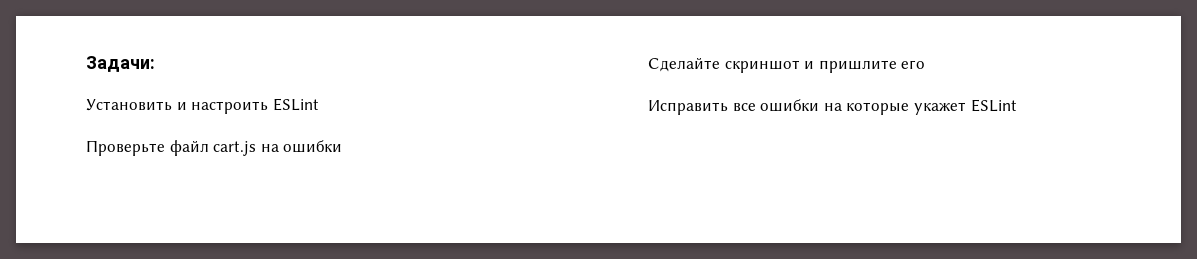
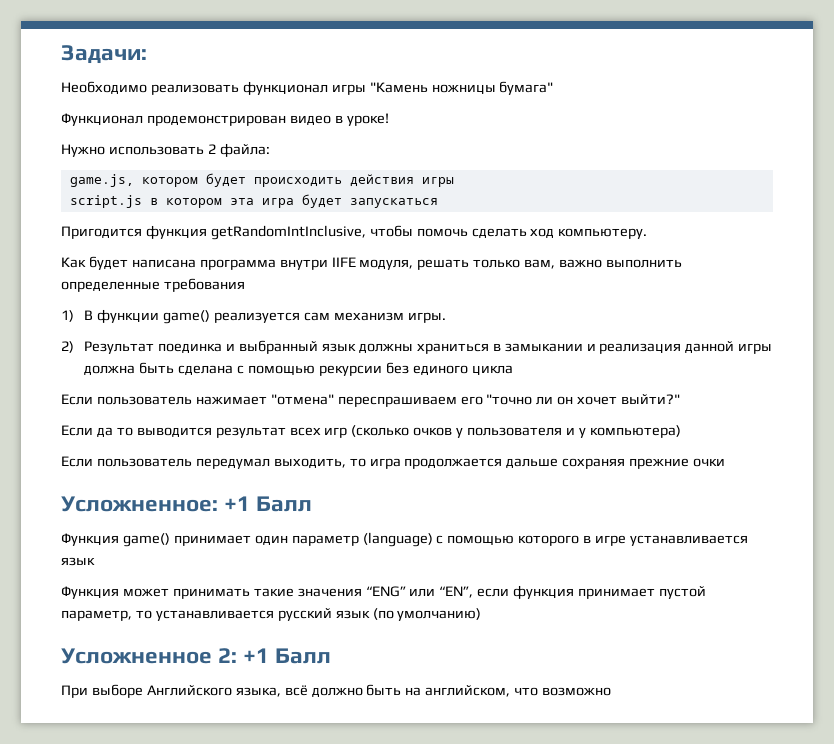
- Установить и настроить ESLint
- Проверьте файл cart.js на ошибки
- Сделайте скриншот и пришлите его
- Исправить все ошибки на которые укажет ESLint
+ Необходимо реализовать функционал игры "Камень ножницы бумага"
+ Функционал продемонстрирован видео в уроке!
+ Нужно использовать 2 файла:
+ game.js, котором будет происходить действия игры
+ script.js в котором эта игра будет запускаться
+ Пригодится функция getRandomIntInclusive, чтобы помочь сделать ход компьютеру.
+ Как будет написана программа внутри IIFE модуля, решать только вам, важно выполнить определенные требования
+ 1) В функции game() реализуется сам механизм игры.
+ 2) Результат поединка и выбранный язык должны храниться в замыкании и реализация данной игры должна быть сделана с помощью рекурсии без единого цикла
+ Если пользователь нажимает "отмена" переспрашиваем его "точно ли он хочет выйти?"
+ Если да то выводится результат всех игр (сколько очков у пользователя и у компьютера)
+ Если пользователь передумал выходить, то игра продолжается дальше сохраняя прежние очки
+ Усложненное: +1 Балл
+ Функция game() принимает один параметр (language) с помощью которого в игре устанавливается язык
+ Функция может принимать такие значения “ENG” или “EN”, если функция принимает пустой параметр, то устанавливается русский язык (по умолчанию)
+ Усложненное 2: +1 Балл
+ При выборе Английского языка, всё должно быть на английском, что возможно

